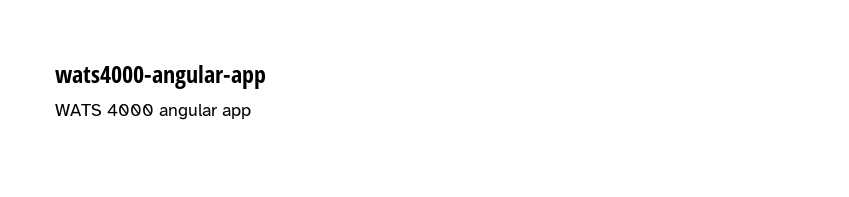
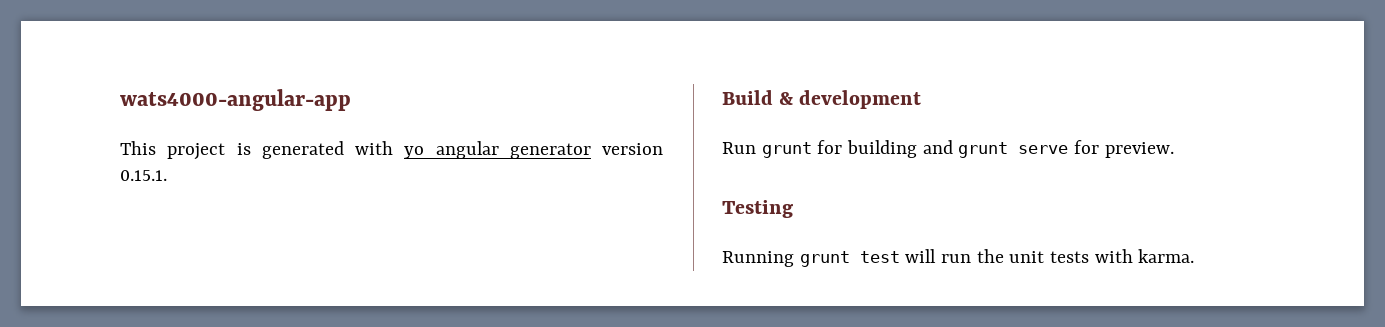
- WATS 4000 angular app
+ This project is generated with yo angular generator version 0.15.1.
+ Build & development
+ Run grunt for building and grunt serve for preview.
+ Testing
+ Running grunt test will run the unit tests with karma.

